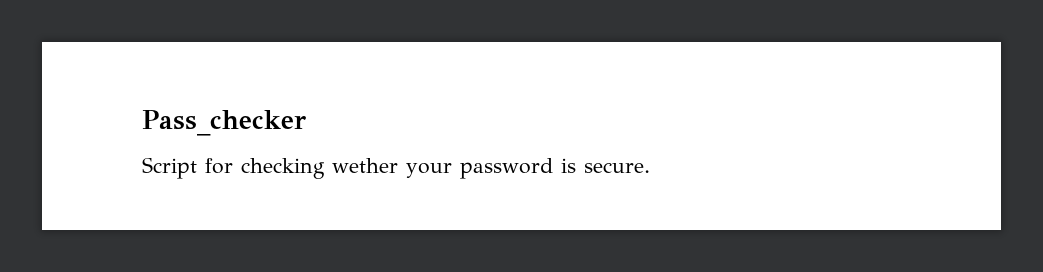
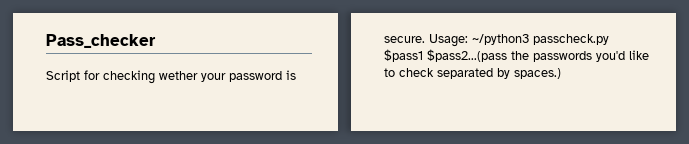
+ Usage: ~/python3 passcheck.py $pass1 $pass2...(pass the passwords you'd like to check separated by spaces.)

